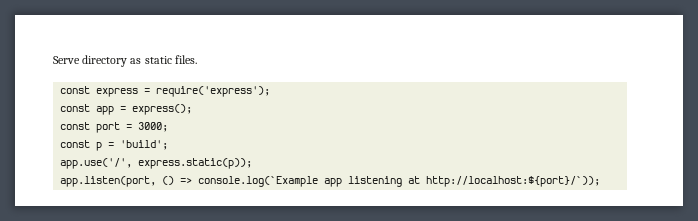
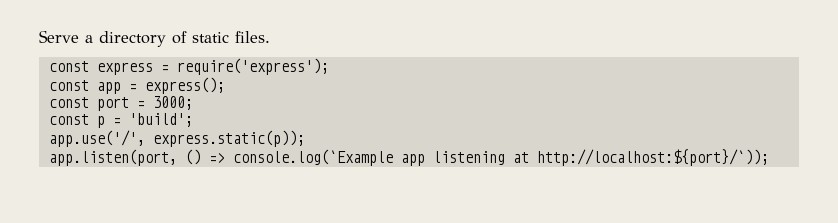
- Serve directory as static files.
+ Serve a directory of static files.

